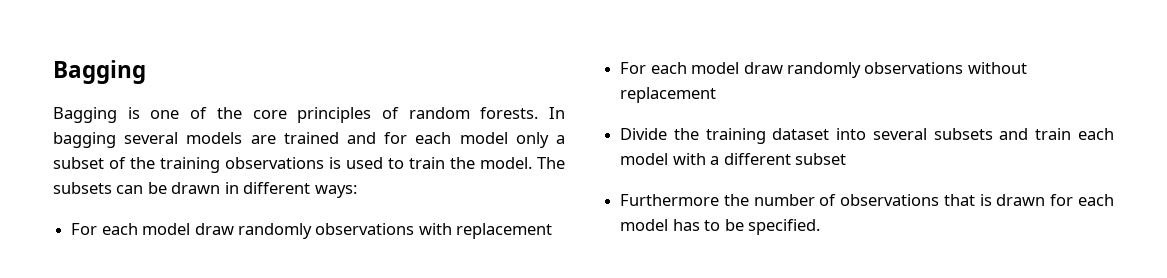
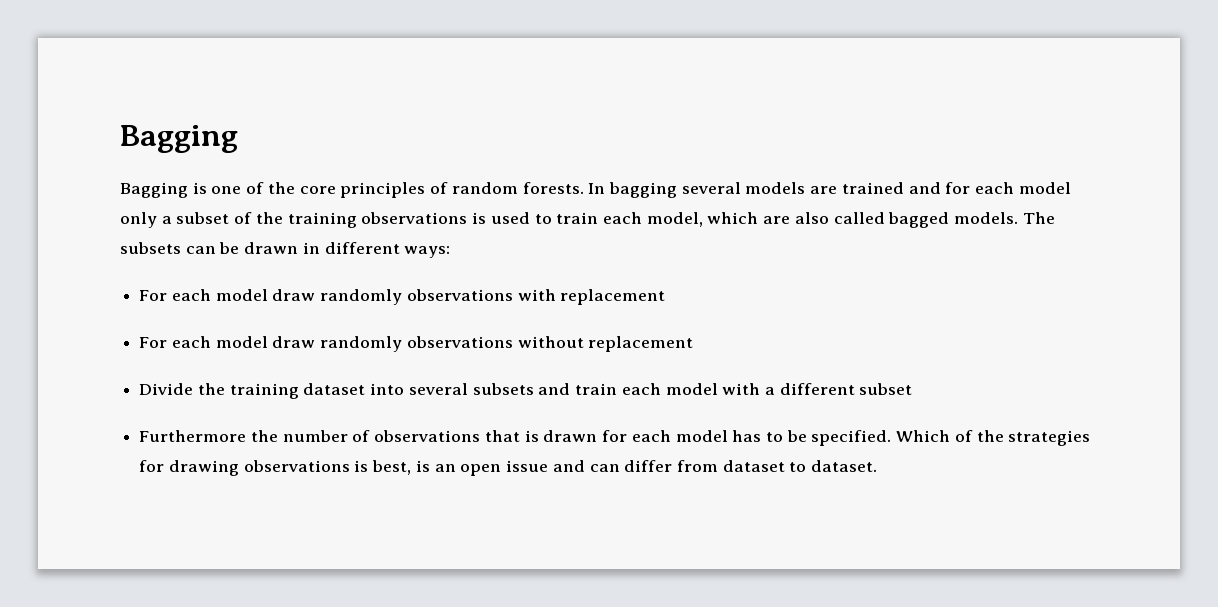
- In bagging several models are trained and for each model only a subset of the training observations is used to train the model.
+ In bagging several models are trained and for each model only a subset of the training observations is used to train each model, which are also called bagged models.
+ Which of the strategies for drawing observations is best, is an open issue and can differ from dataset to dataset.

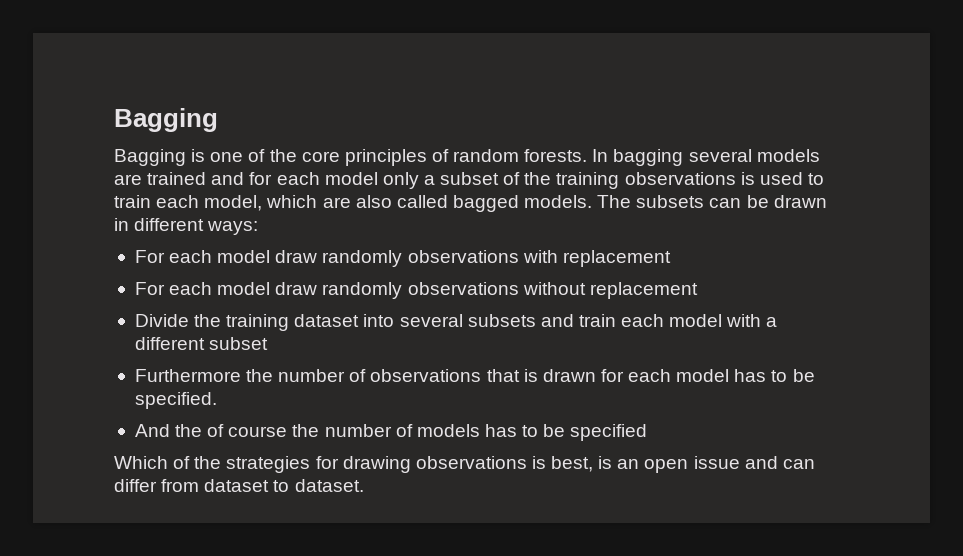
- Furthermore the number of observations that is drawn for each model has to be specified. Which of the strategies for drawing observations is best, is an open issue and can differ from dataset to dataset.
+ Furthermore the number of observations that is drawn for each model has to be specified.
+ And the of course the number of models has to be specified
+ Which of the strategies for drawing observations is best, is an open issue and can differ from dataset to dataset.

